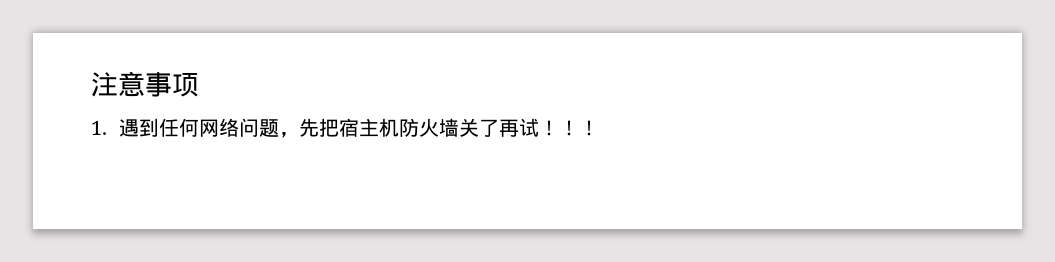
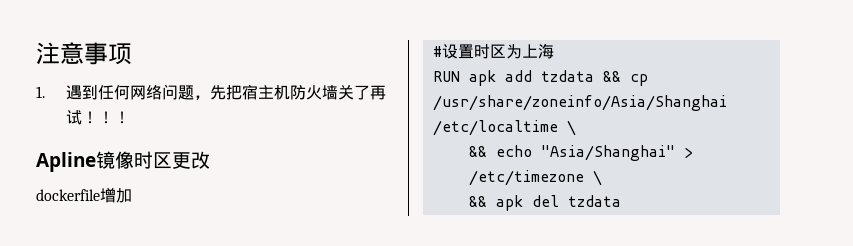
+ Apline镜像时区更改
+ dockerfile增加
+ #设置时区为上海
+ RUN apk add tzdata && cp /usr/share/zoneinfo/Asia/Shanghai /etc/localtime \
+ && echo "Asia/Shanghai" > /etc/timezone \
+ && apk del tzdata

